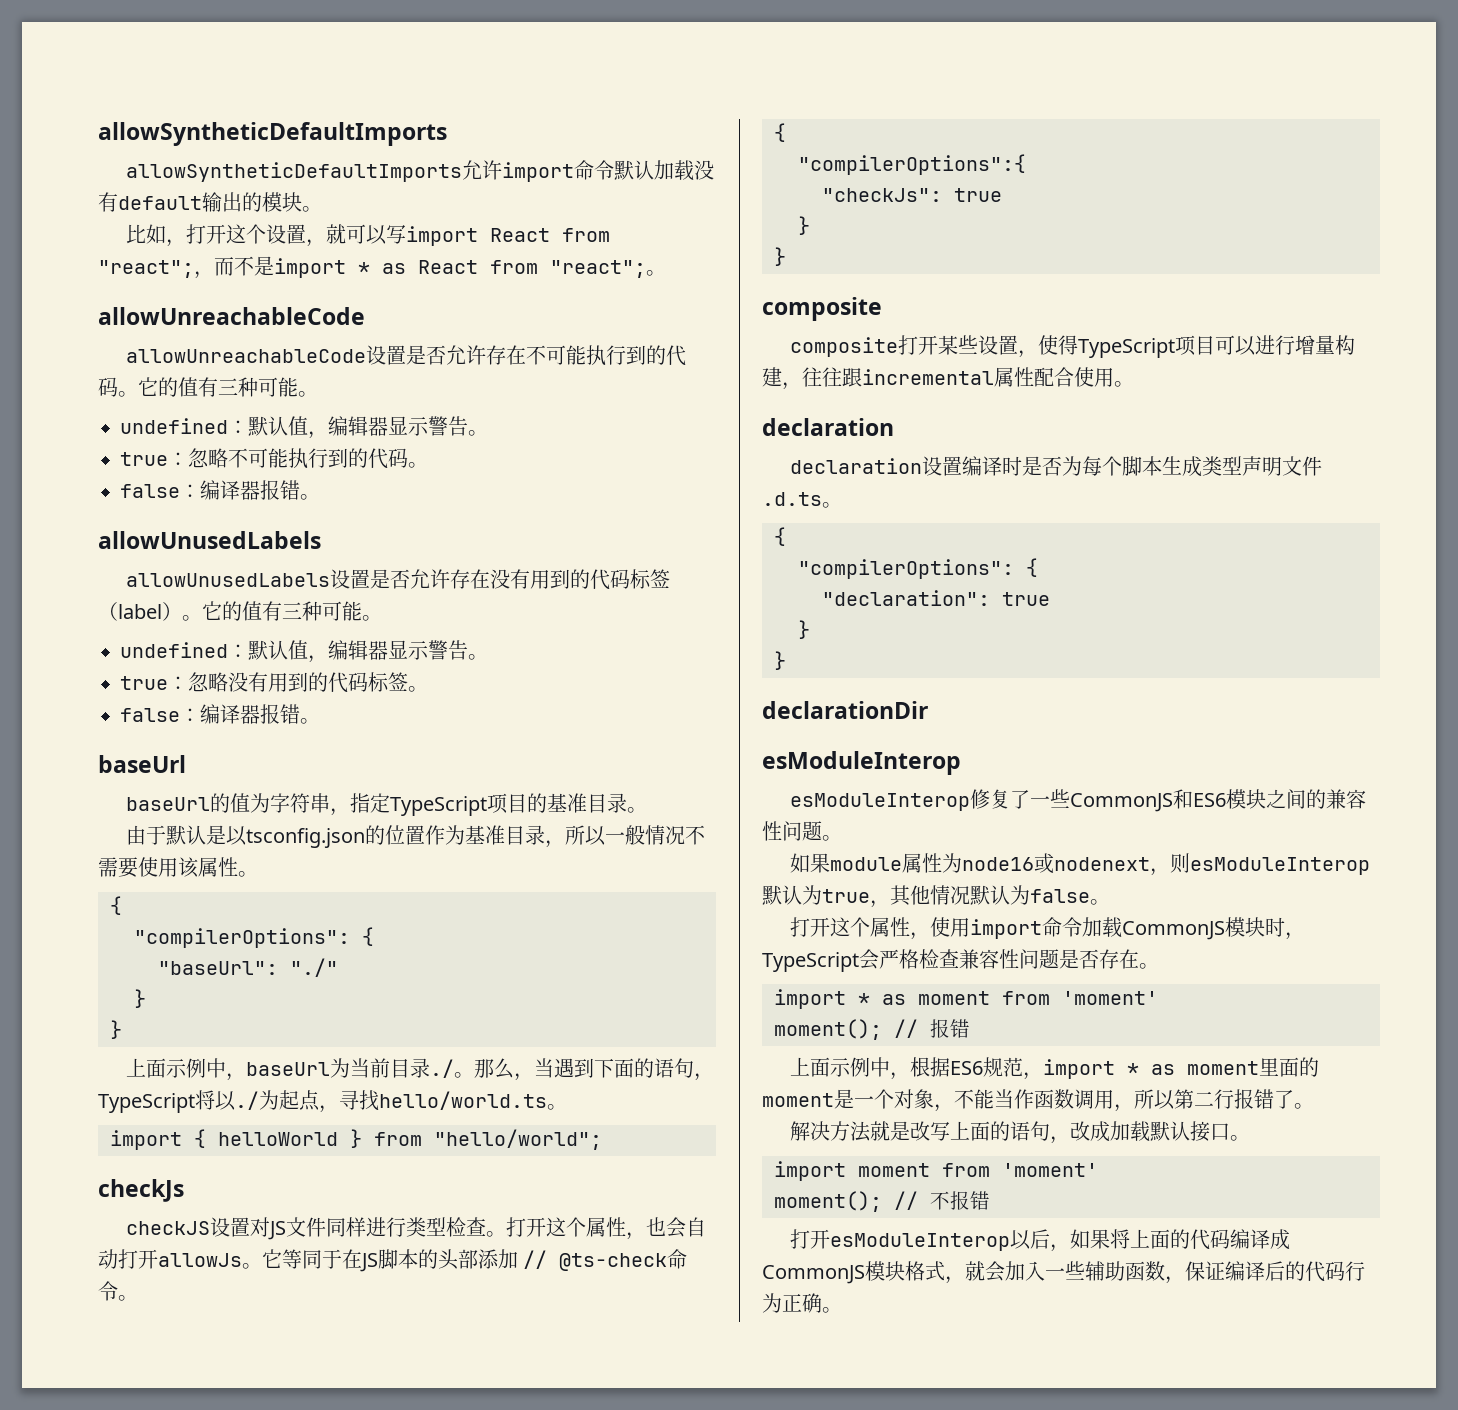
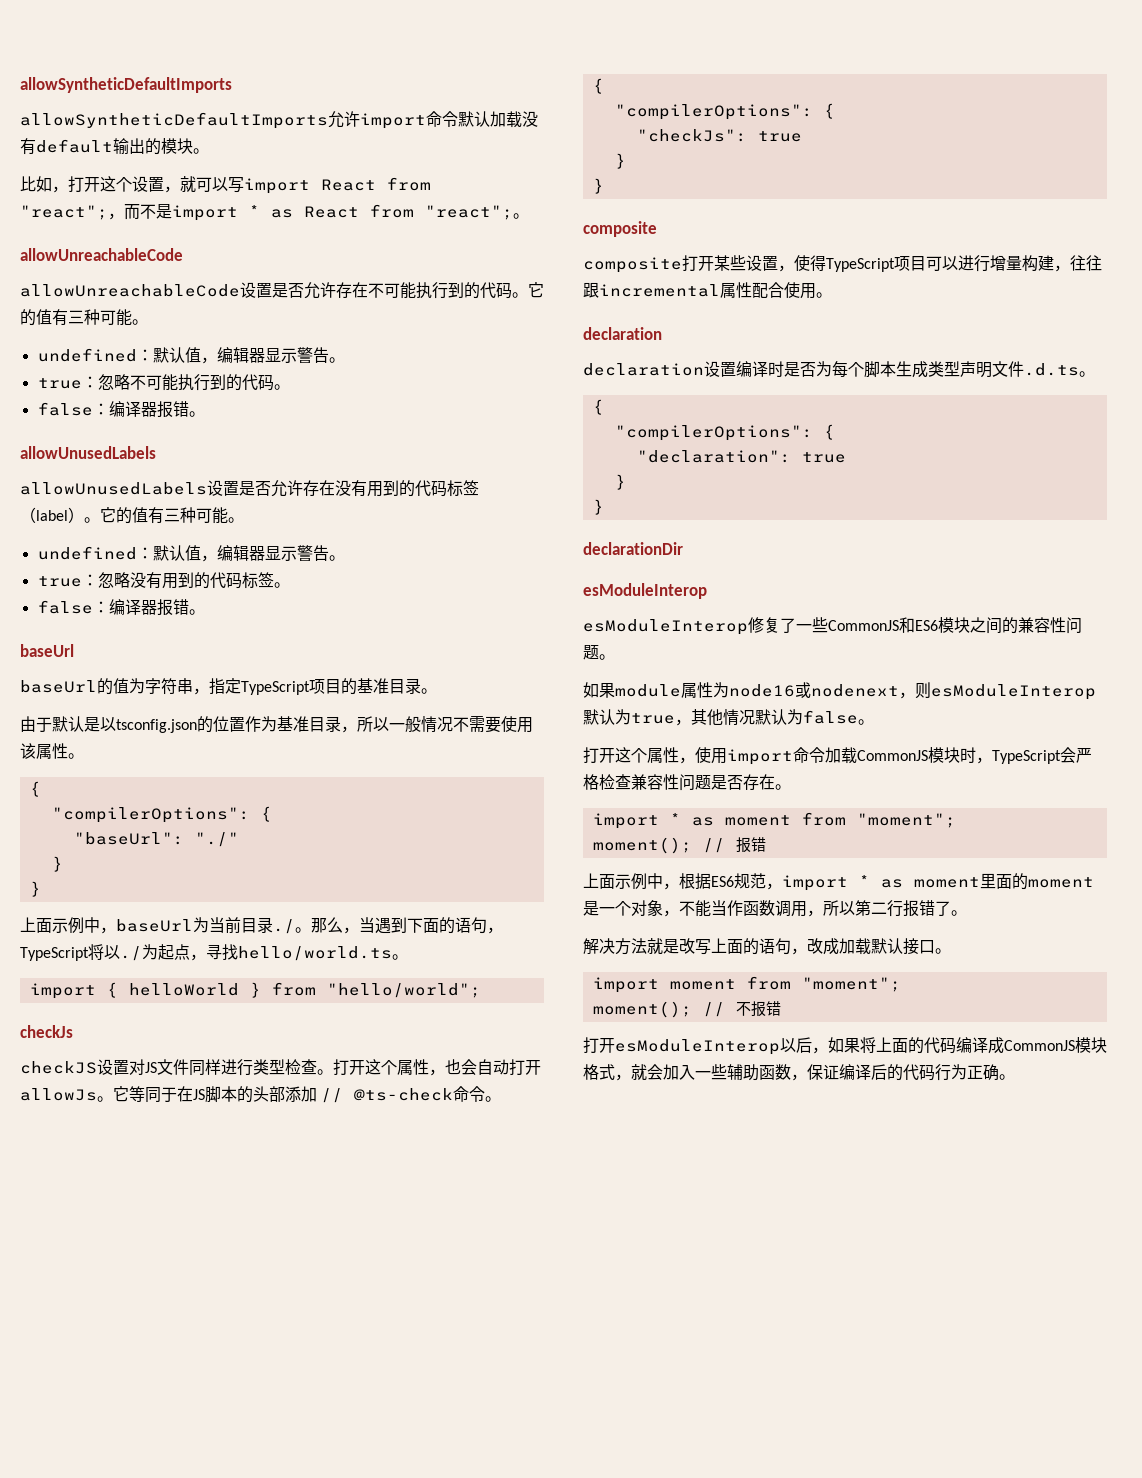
  它等同于在JS脚本的头部添加 // @ts-check命令。
  {
- "compilerOptions":{
+ "compilerOptions": {
- import * as moment from 'moment'
+ import * as moment from "moment";
- import moment from 'moment'
+ import moment from "moment";

